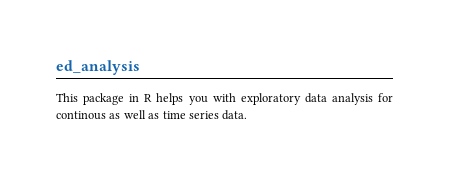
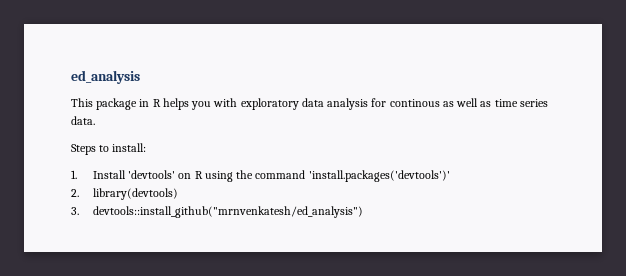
+ Steps to install:
+ 1. Install 'devtools' on R using the command 'install.packages('devtools')'
+ 2. library(devtools)
+ 3. devtools::install_github("mrnvenkatesh/ed_analysis")

